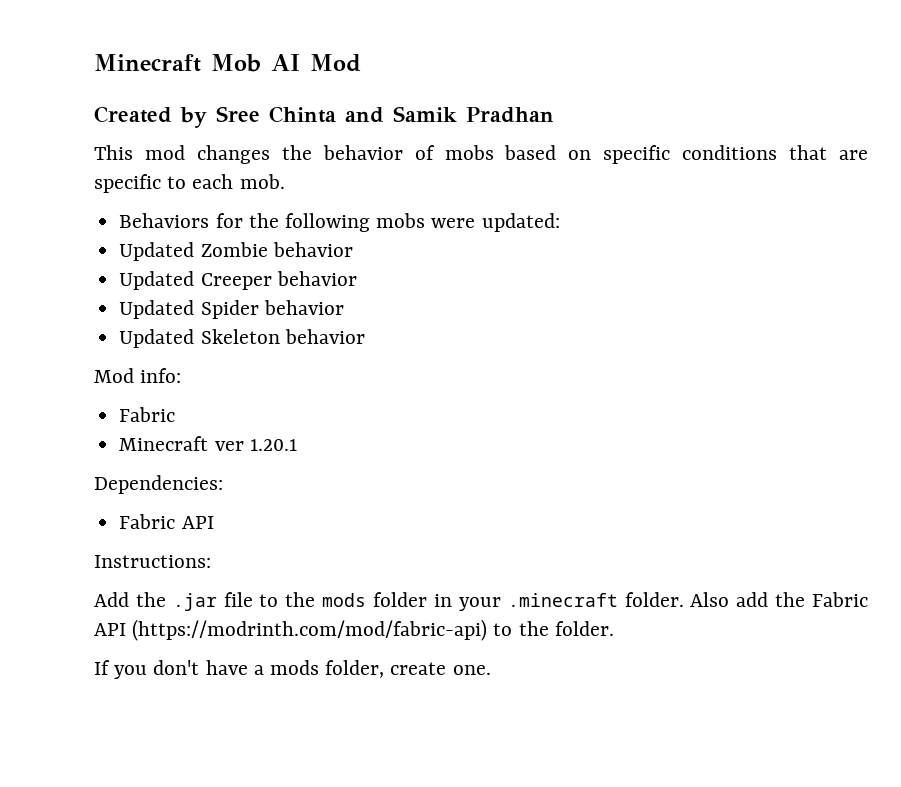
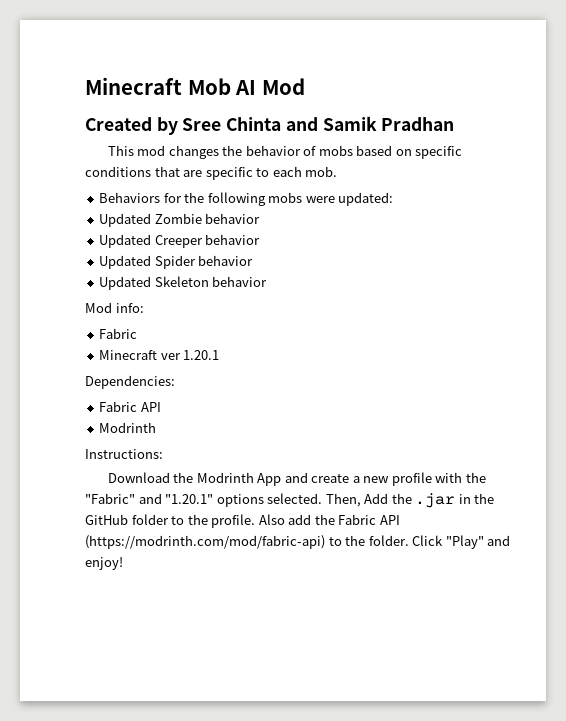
  Dependencies:
  Fabric API
+ Modrinth
- Add the .jar file to the mods folder in your .minecraft folder.
+ Download the Modrinth App and create a new profile with the "Fabric" and "1.20.1" options selected. Then, Add the .jar in the GitHub folder to the profile.
- Also add the Fabric API (https://modrinth.com/mod/fabric-api) to the folder.
- If you don't have a mods folder, create one.
+ Also add the Fabric API (https://modrinth.com/mod/fabric-api) to the folder. Click "Play" and enjoy!

